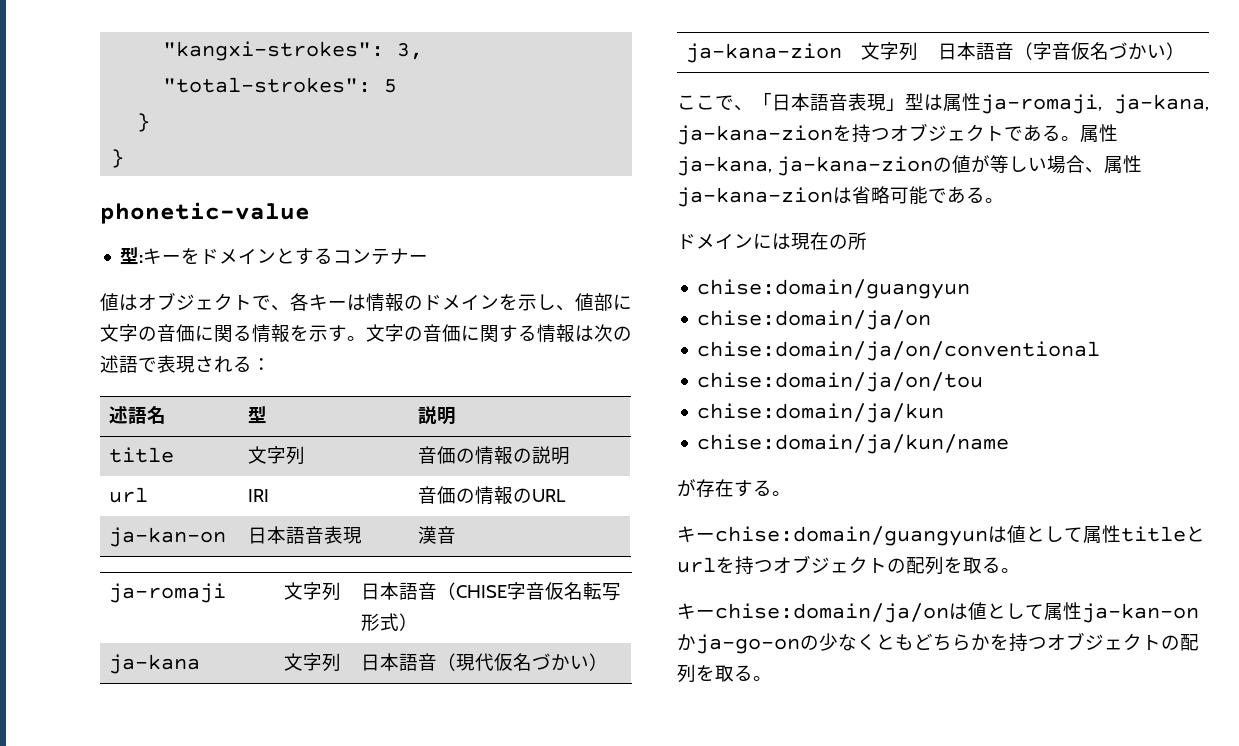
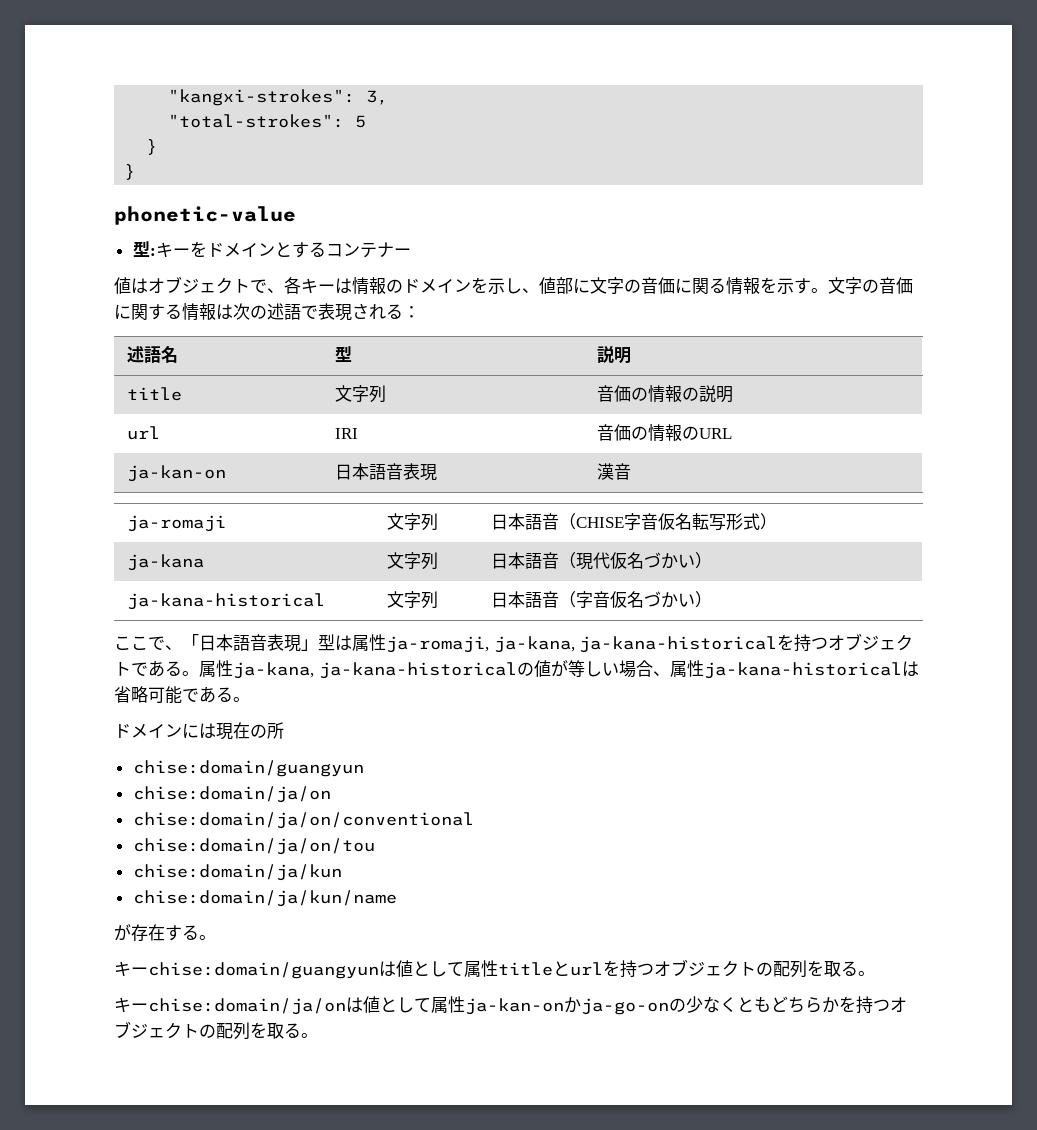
- ja-kana-zion | 文字列 | 日本語音（字音仮名づかい）
+ ja-kana-historical | 文字列 | 日本語音（字音仮名づかい）
- ここで、「日本語音表現」型は属性ja-romaji, ja-kana, ja-kana-zionを持つオブジェクトである。
+ ここで、「日本語音表現」型は属性ja-romaji, ja-kana, ja-kana-historicalを持つオブジェクトである。
- 属性ja-kana, ja-kana-zionの値が等しい場合、属性ja-kana-zionは省略可能である。
+ 属性ja-kana, ja-kana-historicalの値が等しい場合、属性ja-kana-historicalは省略可能である。

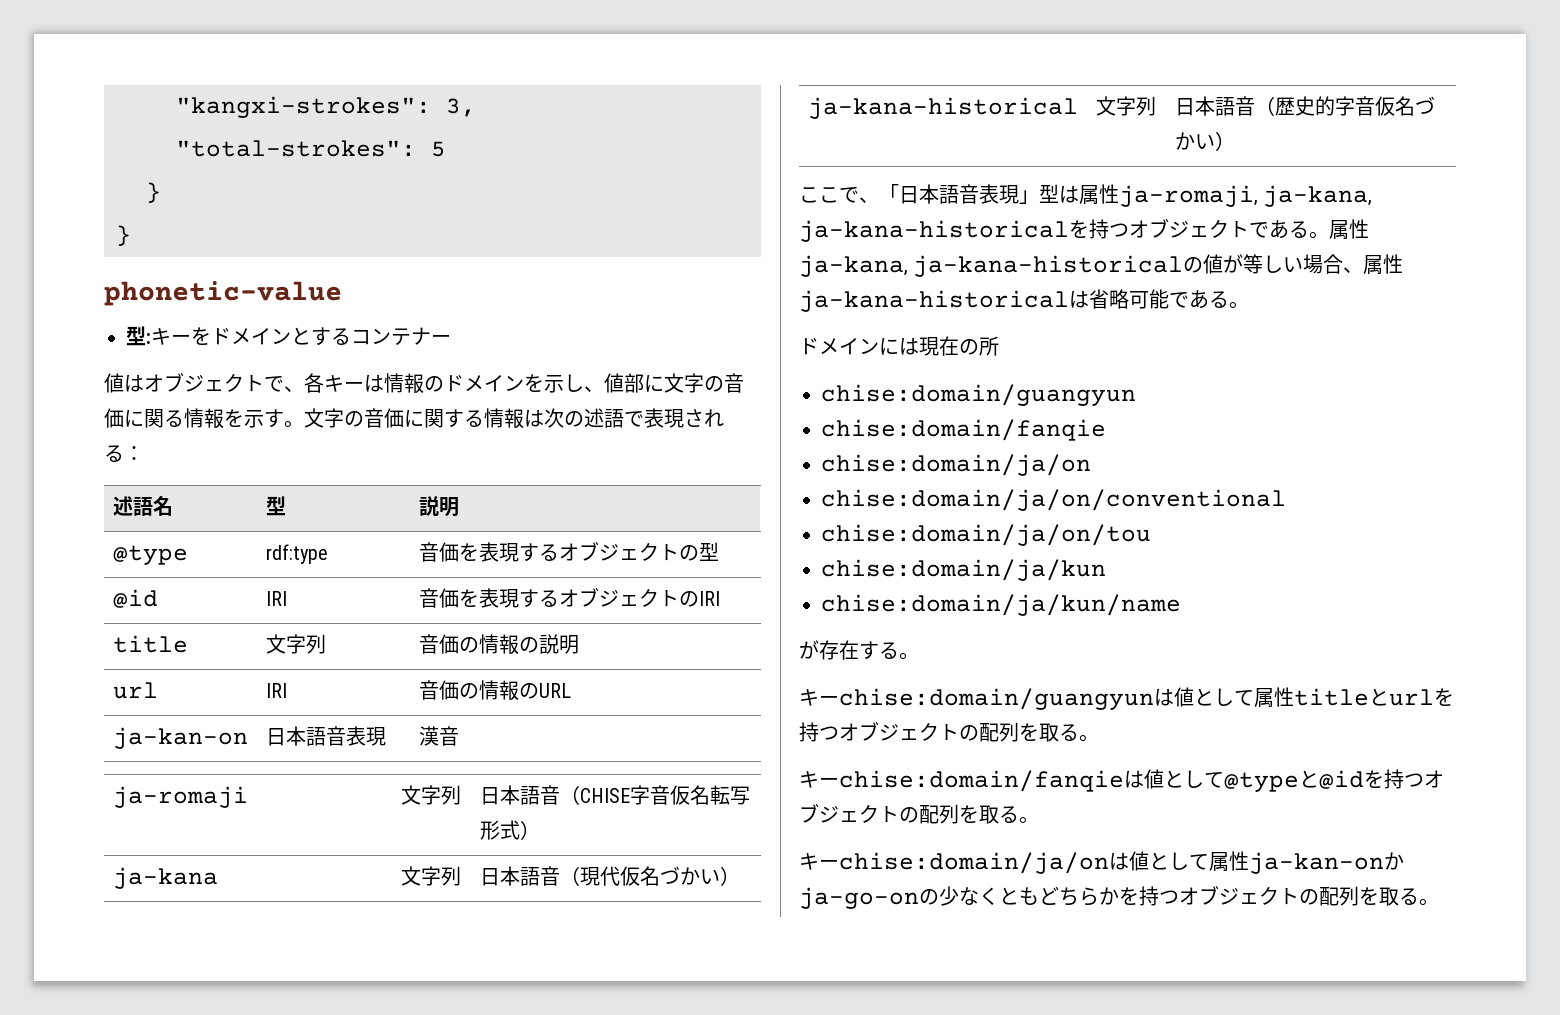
+ @type | rdf:type | 音価を表現するオブジェクトの型
+ @id | IRI | 音価を表現するオブジェクトのIRI
- ja-kana-historical | 文字列 | 日本語音（字音仮名づかい）
+ ja-kana-historical | 文字列 | 日本語音（歴史的字音仮名づかい）
  ドメインには現在の所
  chise:domain/guangyun
+ chise:domain/fanqie
+ キーchise:domain/fanqieは値として@typeと@idを持つオブジェクトの配列を取る。

